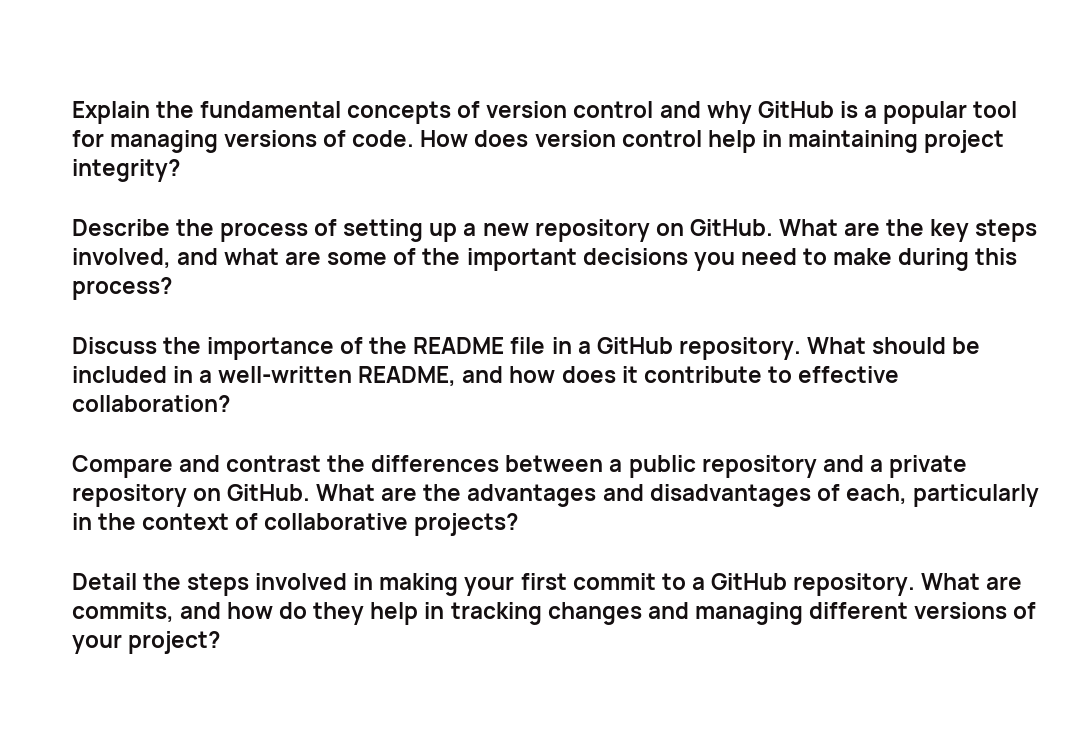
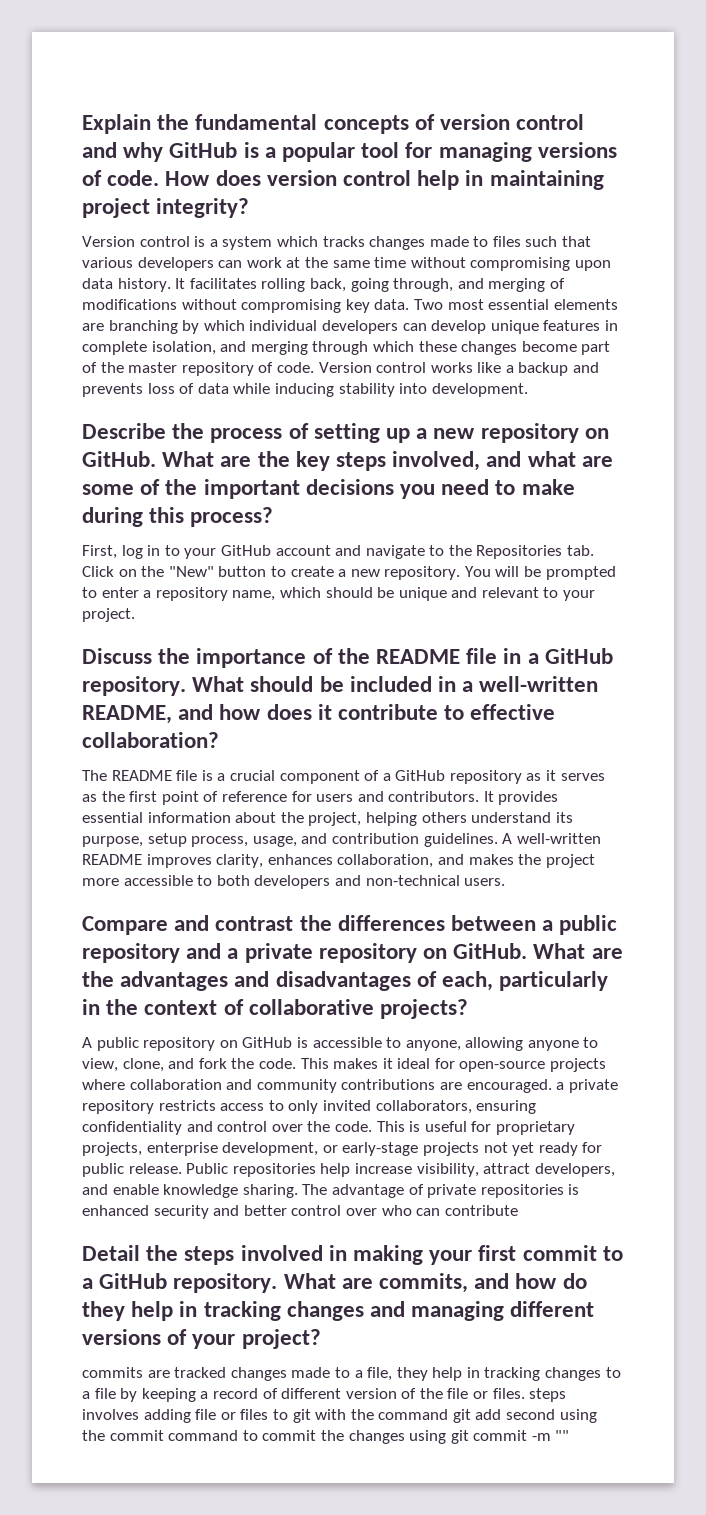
+ Version control is a system which tracks changes made to files such that various developers can work at the same time without compromising upon data history. It facilitates rolling back, going through, and merging of modifications without compromising key data. Two most essential elements are branching by which individual developers can develop unique features in complete isolation, and merging through which these changes become part of the master repository of code. Version control works like a backup and prevents loss of data while inducing stability into development.
+ First, log in to your GitHub account and navigate to the Repositories tab. Click on the "New" button to create a new repository. You will be prompted to enter a repository name, which should be unique and relevant to your project.
+ The README file is a crucial component of a GitHub repository as it serves as the first point of reference for users and contributors. It provides essential information about the project, helping others understand its purpose, setup process, usage, and contribution guidelines. A well-written README improves clarity, enhances collaboration, and makes the project more accessible to both developers and non-technical users.
+ A public repository on GitHub is accessible to anyone, allowing anyone to view, clone, and fork the code. This makes it ideal for open-source projects where collaboration and community contributions are encouraged. a private repository restricts access to only invited collaborators, ensuring confidentiality and control over the code. This is useful for proprietary projects, enterprise development, or early-stage projects not yet ready for public release. Public repositories help increase visibility, attract developers, and enable knowledge sharing. The advantage of private repositories is enhanced security and better control over who can contribute
+ commits are tracked changes made to a file, they help in tracking changes to a file by keeping a record of different version of the file or files. steps involves adding file or files to git with the command git add second using the commit command to commit the changes using git commit -m ""

